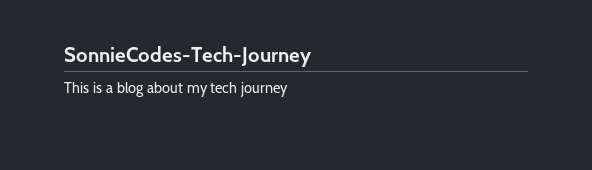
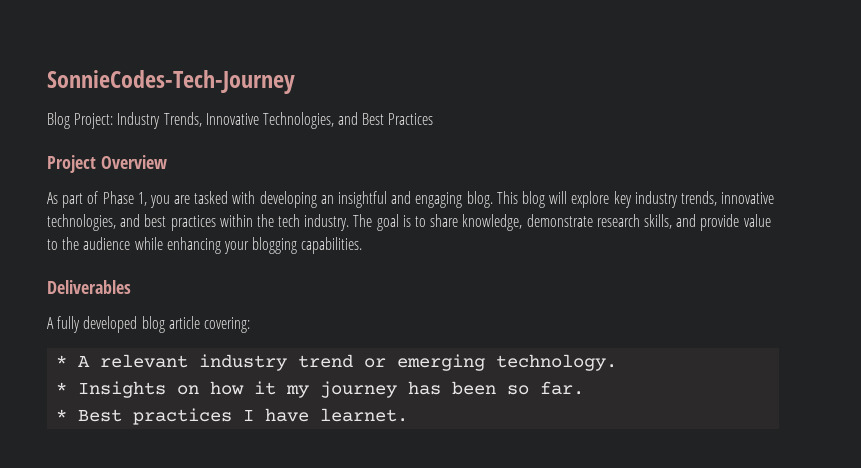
- This is a blog about my tech journey
+ Blog Project: Industry Trends, Innovative Technologies, and Best Practices
+ Project Overview
+ As part of Phase 1, you are tasked with developing an insightful and engaging blog. This blog will explore key industry trends, innovative technologies, and best practices within the tech industry. The goal is to share knowledge, demonstrate research skills, and provide value to the audience while enhancing your blogging capabilities.
+ Deliverables
+ A fully developed blog article covering:
+ * A relevant industry trend or emerging technology.
+ * Insights on how it my journey has been so far.
+ * Best practices I have learnet.

